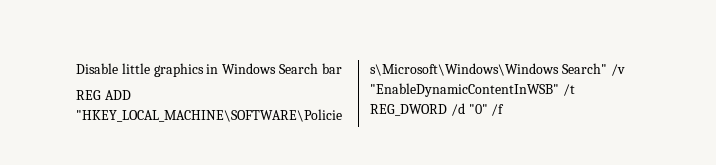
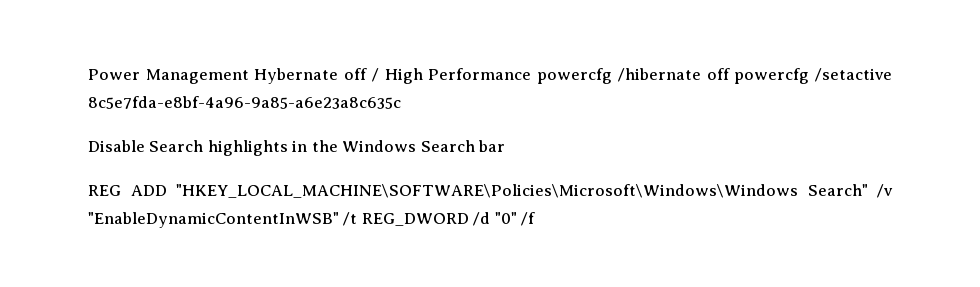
- Disable little graphics in Windows Search bar
+ Power Management Hybernate off / High Performance powercfg /hibernate off powercfg /setactive 8c5e7fda-e8bf-4a96-9a85-a6e23a8c635c
+ Disable Search highlights in the Windows Search bar

